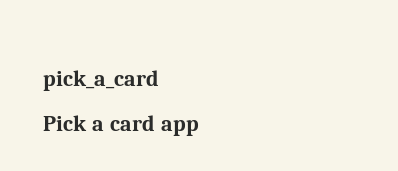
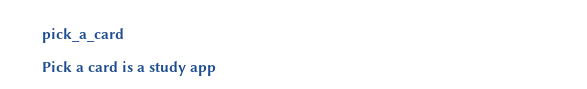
- Pick a card app
+ Pick a card is a study app

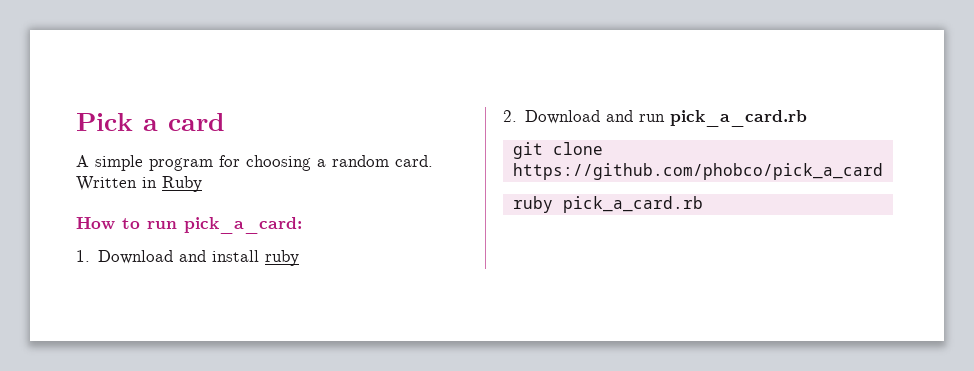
- pick_a_card
- Pick a card is a study app
+ Pick a card
+ A simple program for choosing a random card. Written in Ruby
+ How to run pick_a_card:
+ 1. Download and install ruby
+ 2. Download and run pick_a_card.rb
+ git clone https://github.com/phobco/pick_a_card
+ ruby pick_a_card.rb

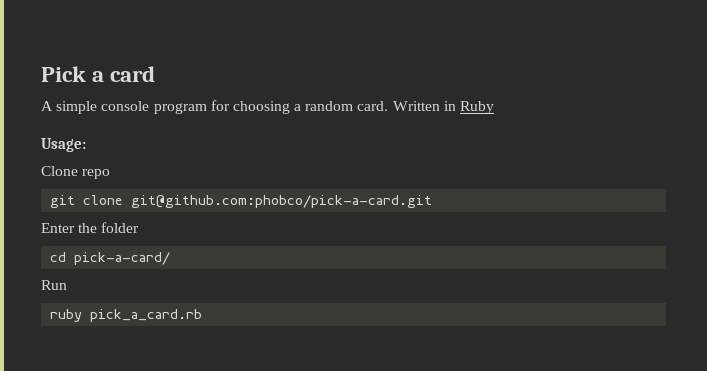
- A simple program for choosing a random card.
+ A simple console program for choosing a random card.
- How to run pick_a_card:
- 1. Download and install ruby
- 2. Download and run pick_a_card.rb
- git clone https://github.com/phobco/pick_a_card
+ Usage:
+ Clone repo
+ git clone git@github.com:phobco/pick-a-card.git
+ Enter the folder
+ cd pick-a-card/
+ Run

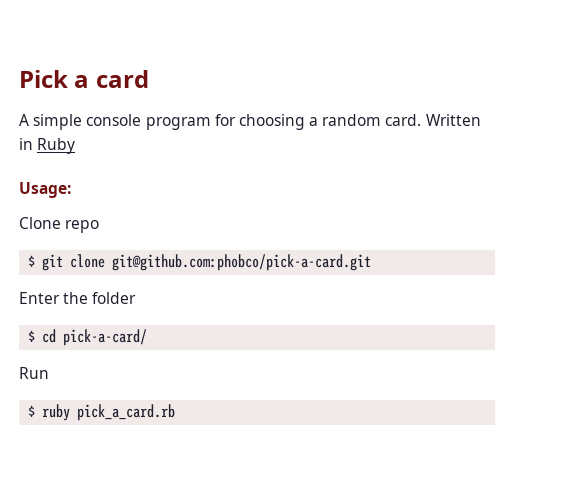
- git clone git@github.com:phobco/pick-a-card.git
+ $ git clone git@github.com:phobco/pick-a-card.git
- cd pick-a-card/
+ $ cd pick-a-card/
- ruby pick_a_card.rb
+ $ ruby pick_a_card.rb

